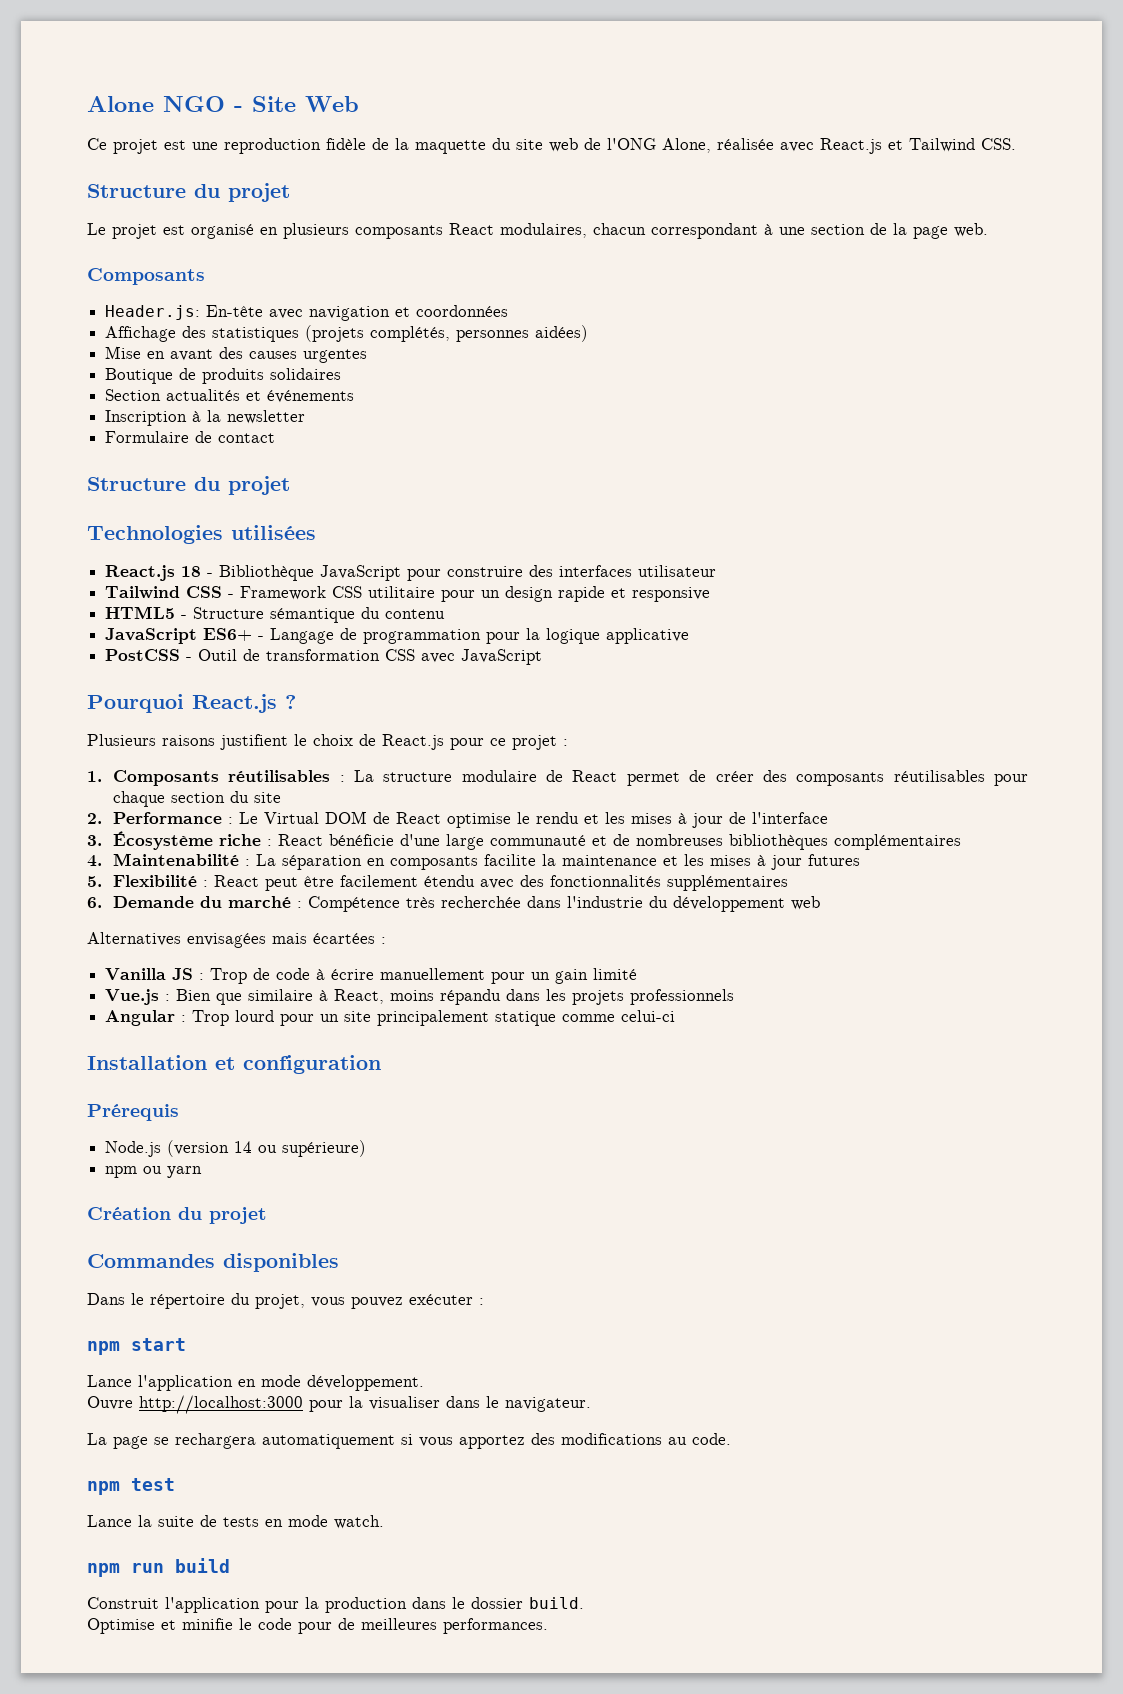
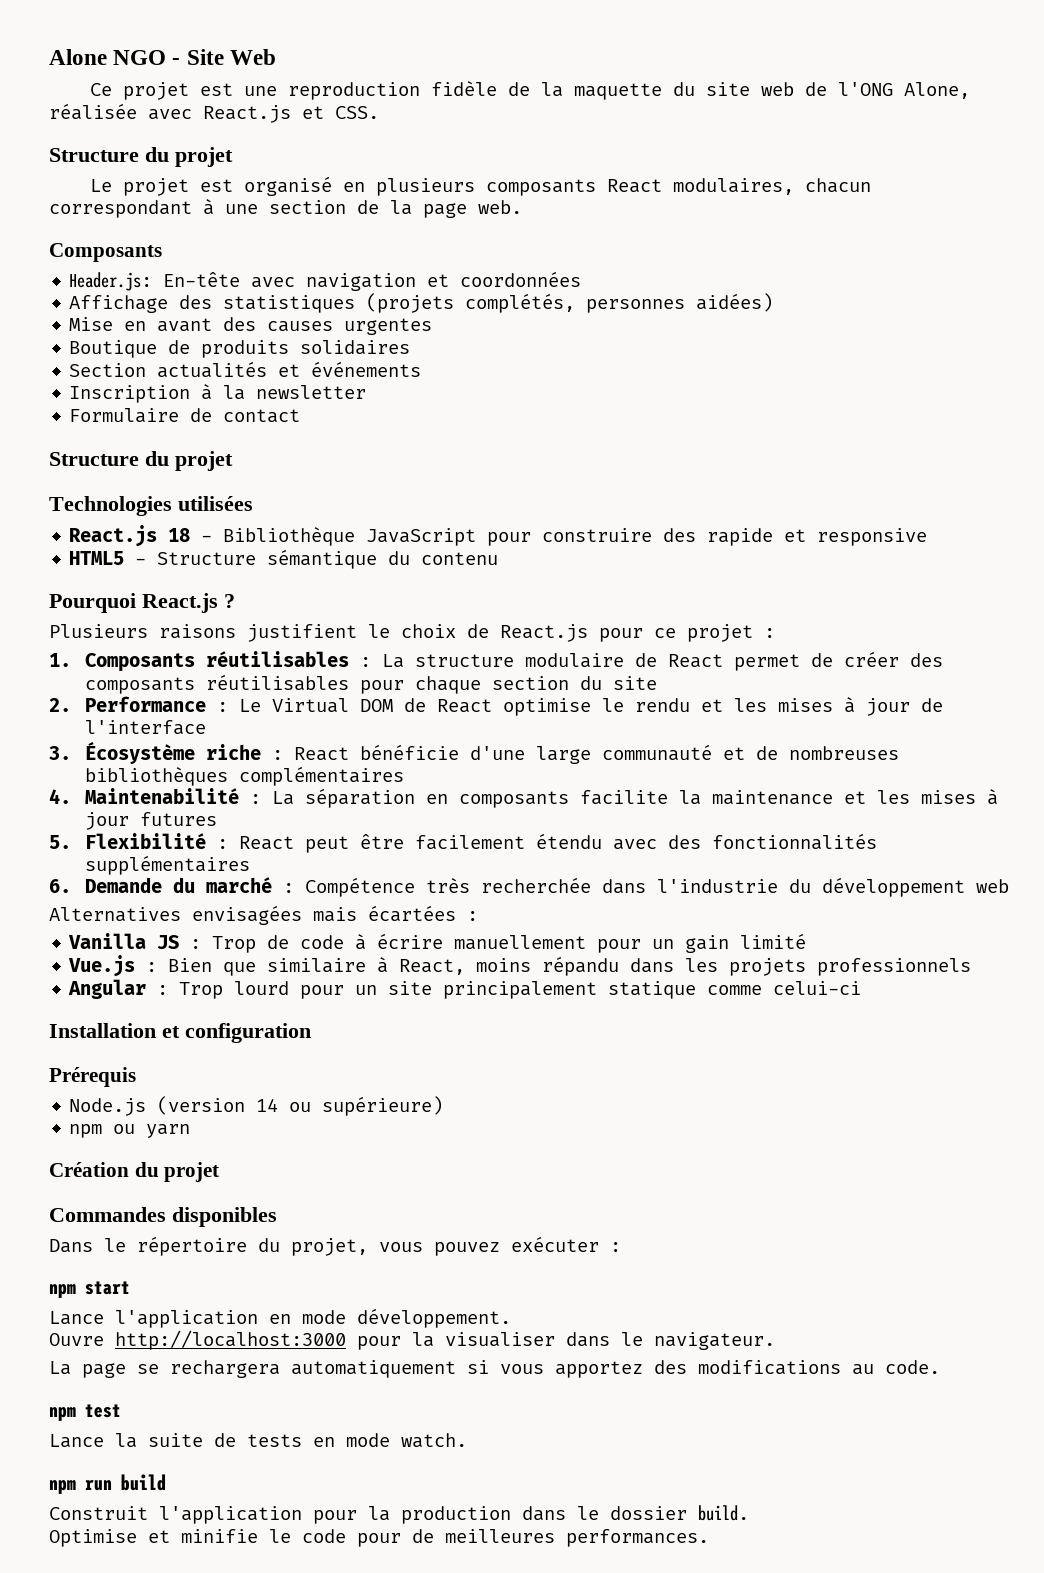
- Ce projet est une reproduction fidèle de la maquette du site web de l'ONG Alone, réalisée avec React.js et Tailwind CSS.
+ Ce projet est une reproduction fidèle de la maquette du site web de l'ONG Alone, réalisée avec React.js et CSS.
- React.js 18 - Bibliothèque JavaScript pour construire des interfaces utilisateur
- Tailwind CSS - Framework CSS utilitaire pour un design rapide et responsive
+ React.js 18 - Bibliothèque JavaScript pour construire des rapide et responsive
- JavaScript ES6+ - Langage de programmation pour la logique applicative
- PostCSS - Outil de transformation CSS avec JavaScript

